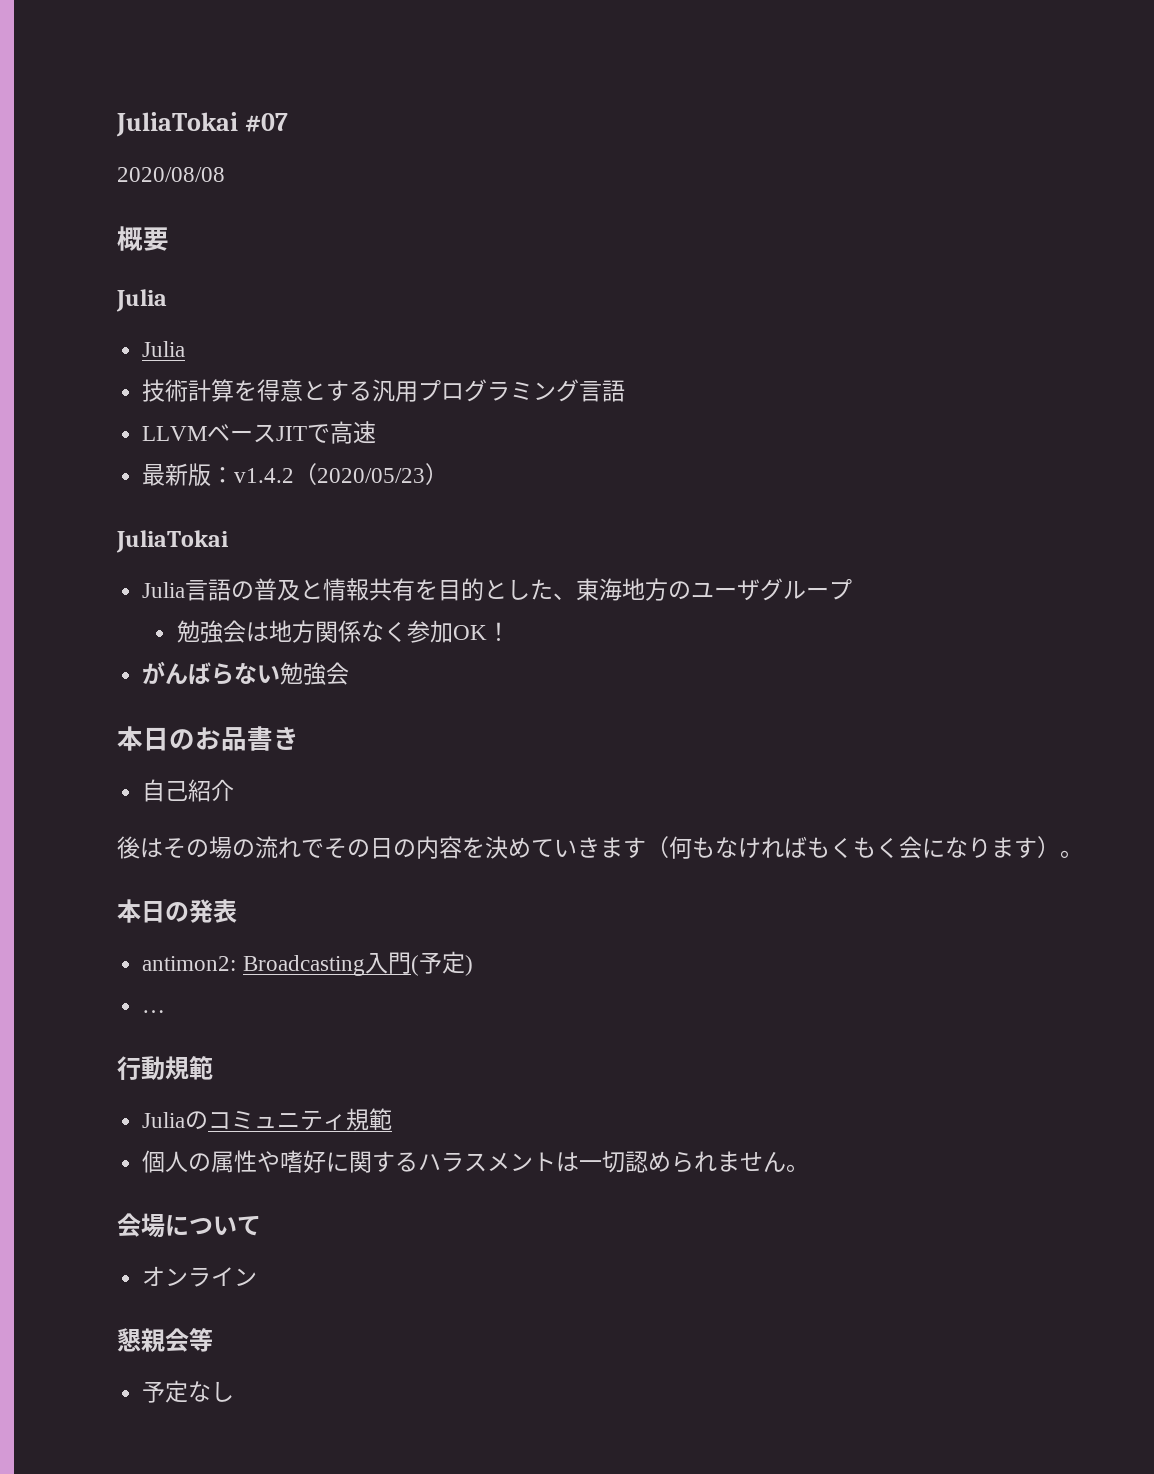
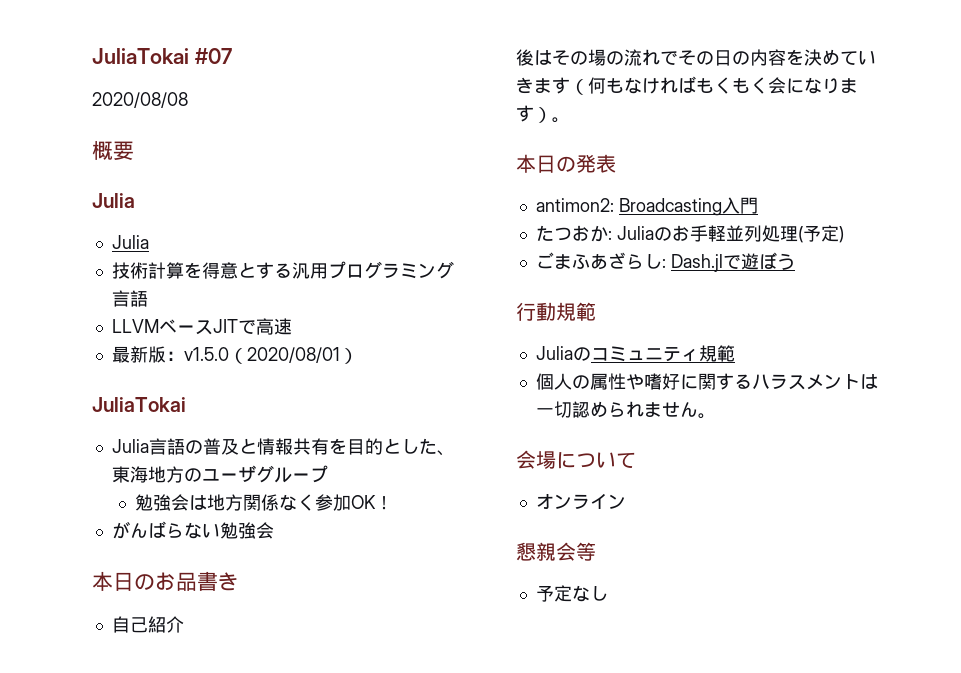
- 最新版：v1.4.2（2020/05/23）
+ 最新版：v1.5.0（2020/08/01）
- antimon2: Broadcasting入門(予定)
- …
+ antimon2: Broadcasting入門
+ たつおか: Juliaのお手軽並列処理(予定)
+ ごまふあざらし: Dash.jlで遊ぼう

